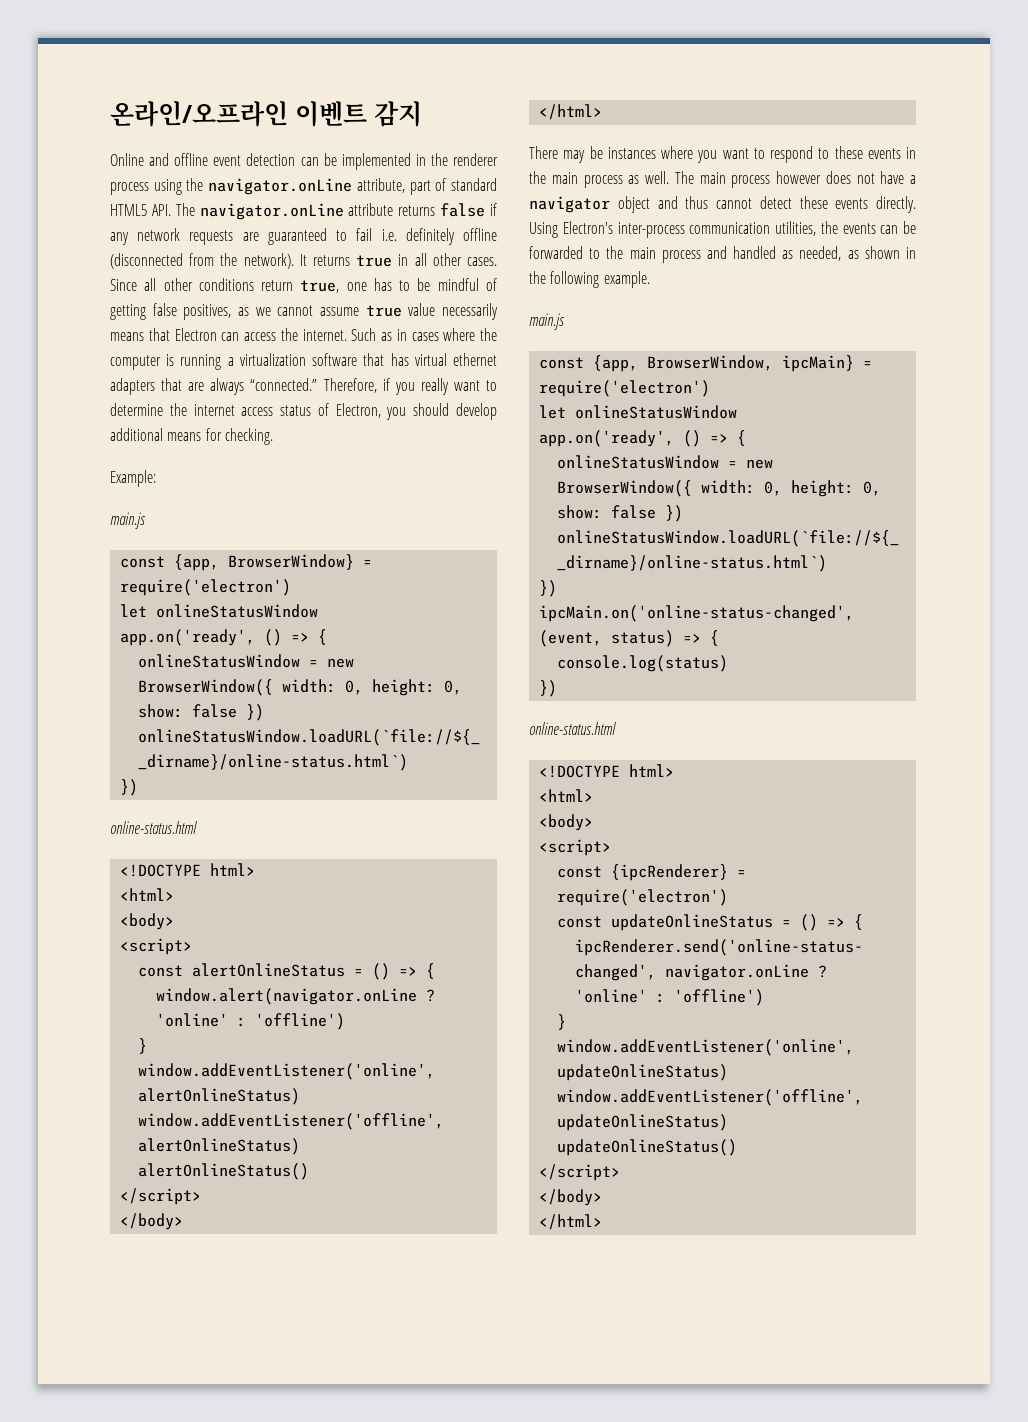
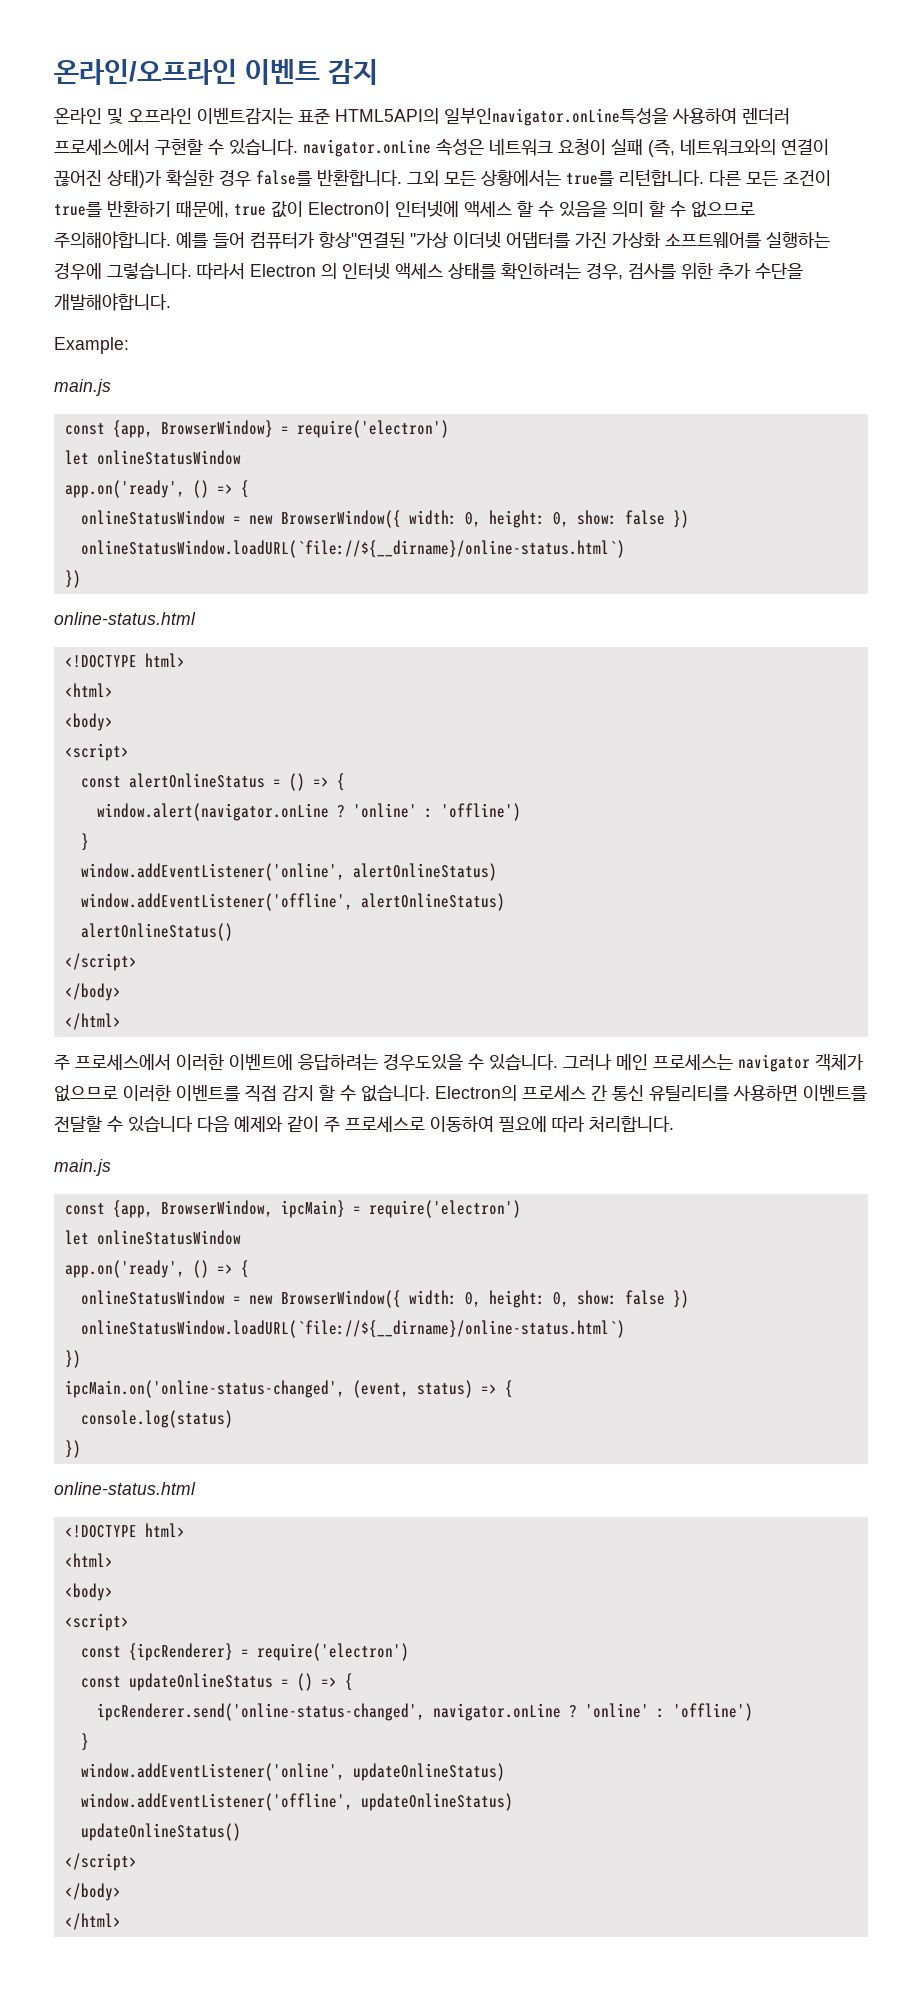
- Online and offline event detection can be implemented in the renderer process using the navigator.onLine attribute, part of standard HTML5 API. The navigator.onLine attribute returns false if any network requests are guaranteed to fail i.e. definitely offline (disconnected from the network). It returns true in all other cases. Since all other conditions return true, one has to be mindful of getting false positives, as we cannot assume true value necessarily means that Electron can access the internet. Such as in cases where the computer is running a virtualization software that has virtual ethernet adapters that are always “connected.” Therefore, if you really want to determine the internet access status of Electron, you should develop additional means for checking.
+ 온라인 및 오프라인 이벤트감지는 표준 HTML5API의 일부인navigator.onLine특성을 사용하여 렌더러 프로세스에서 구현할 수 있습니다. navigator.onLine 속성은 네트워크 요청이 실패 (즉, 네트워크와의 연결이 끊어진 상태)가 확실한 경우 false를 반환합니다. 그외 모든 상황에서는 true를 리턴합니다. 다른 모든 조건이 true를 반환하기 때문에, true 값이 Electron이 인터넷에 액세스 할 수 있음을 의미 할 수 없으므로 주의해야합니다. 예를 들어 컴퓨터가 항상"연결된 "가상 이더넷 어댑터를 가진 가상화 소프트웨어를 실행하는 경우에 그렇습니다. 따라서 Electron 의 인터넷 액세스 상태를 확인하려는 경우, 검사를 위한 추가 수단을 개발해야합니다.
- There may be instances where you want to respond to these events in the main process as well. The main process however does not have a navigator object and thus cannot detect these events directly. Using Electron's inter-process communication utilities, the events can be forwarded to the main process and handled as needed, as shown in the following example.
+ 주 프로세스에서 이러한 이벤트에 응답하려는 경우도있을 수 있습니다. 그러나 메인 프로세스는 navigator 객체가 없으므로 이러한 이벤트를 직접 감지 할 수 없습니다. Electron의 프로세스 간 통신 유틸리티를 사용하면 이벤트를 전달할 수 있습니다 다음 예제와 같이 주 프로세스로 이동하여 필요에 따라 처리합니다.

